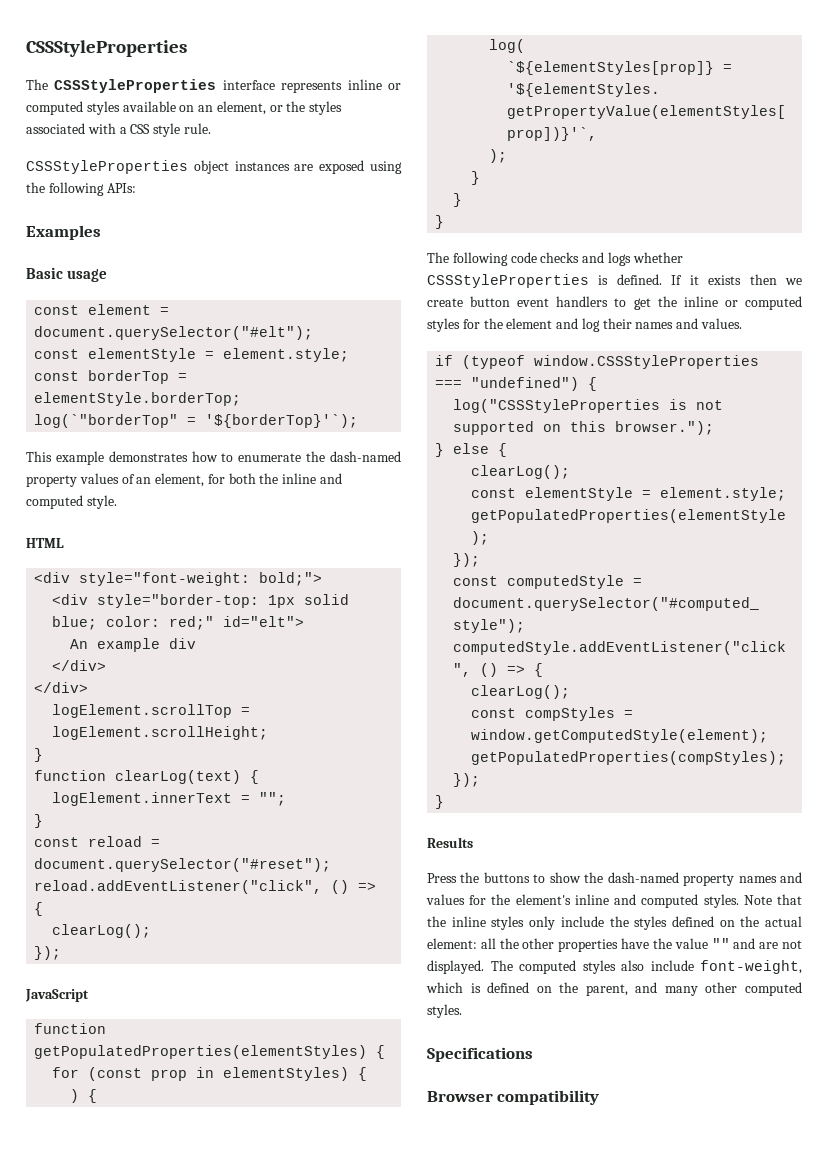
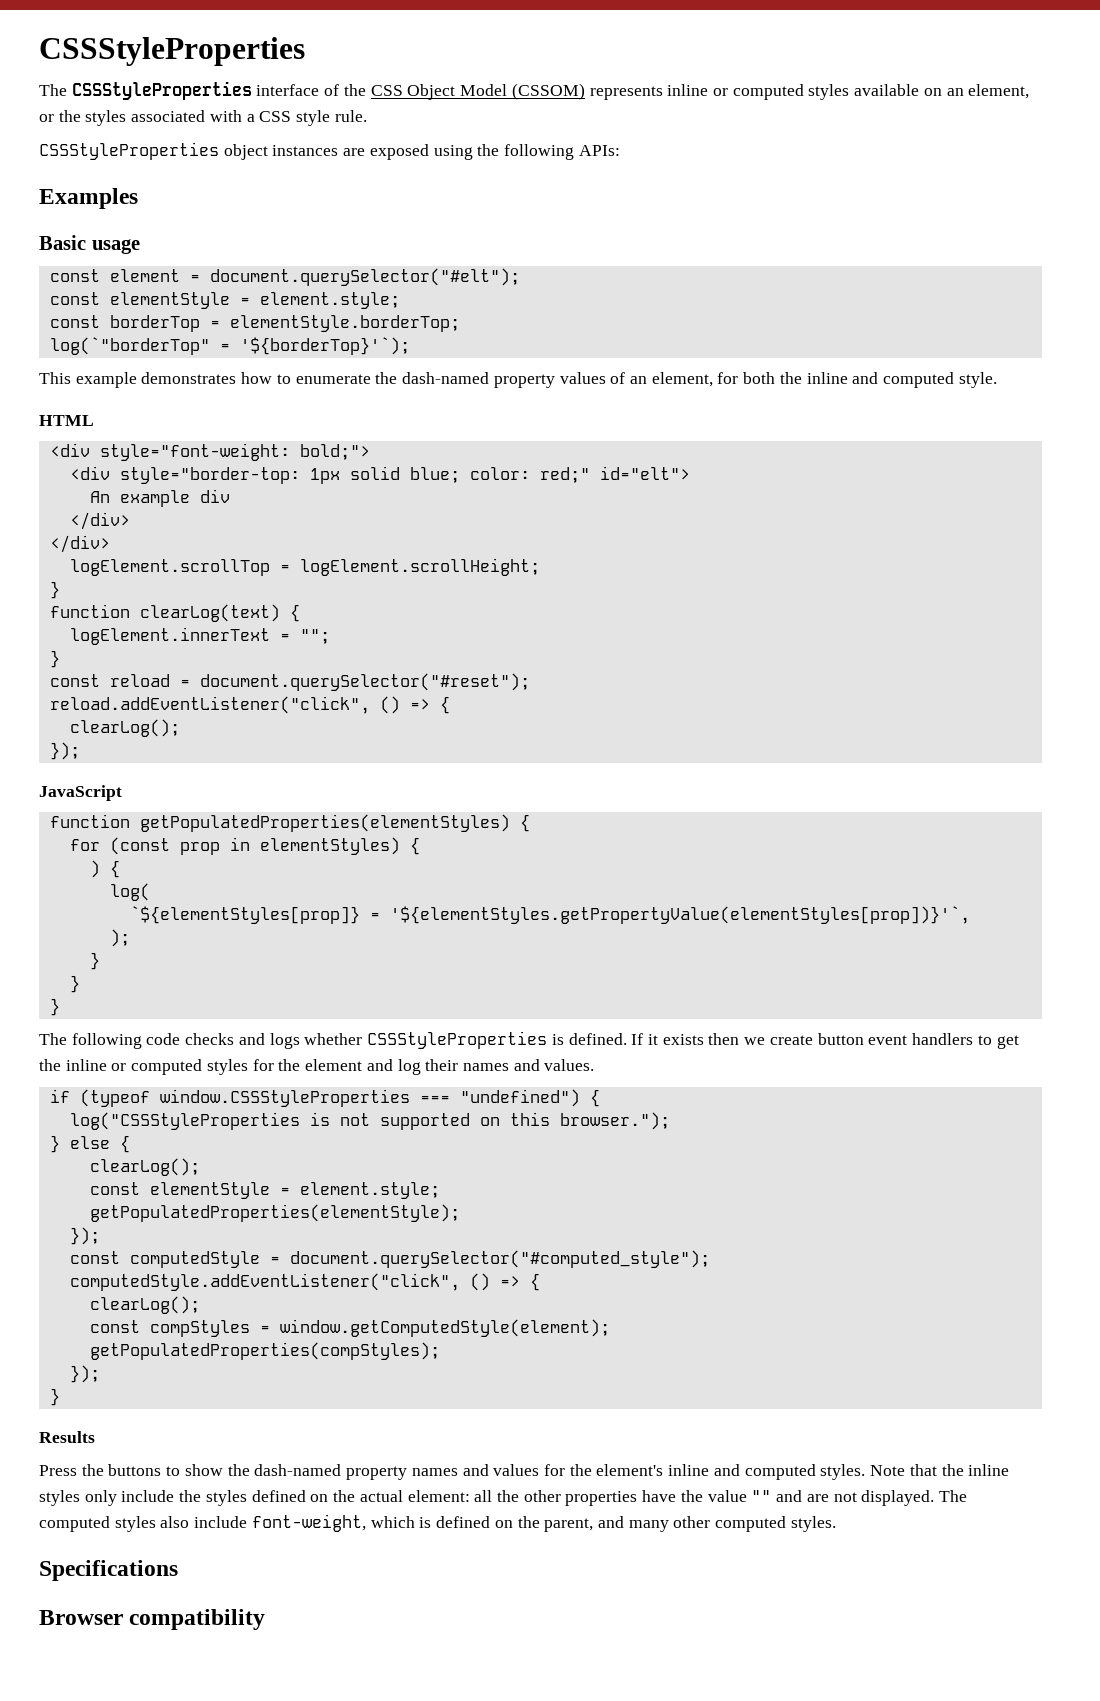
- The CSSStyleProperties interface represents inline or computed styles available on an element, or the styles associated with a CSS style rule.
+ The CSSStyleProperties interface of the CSS Object Model (CSSOM) represents inline or computed styles available on an element, or the styles associated with a CSS style rule.

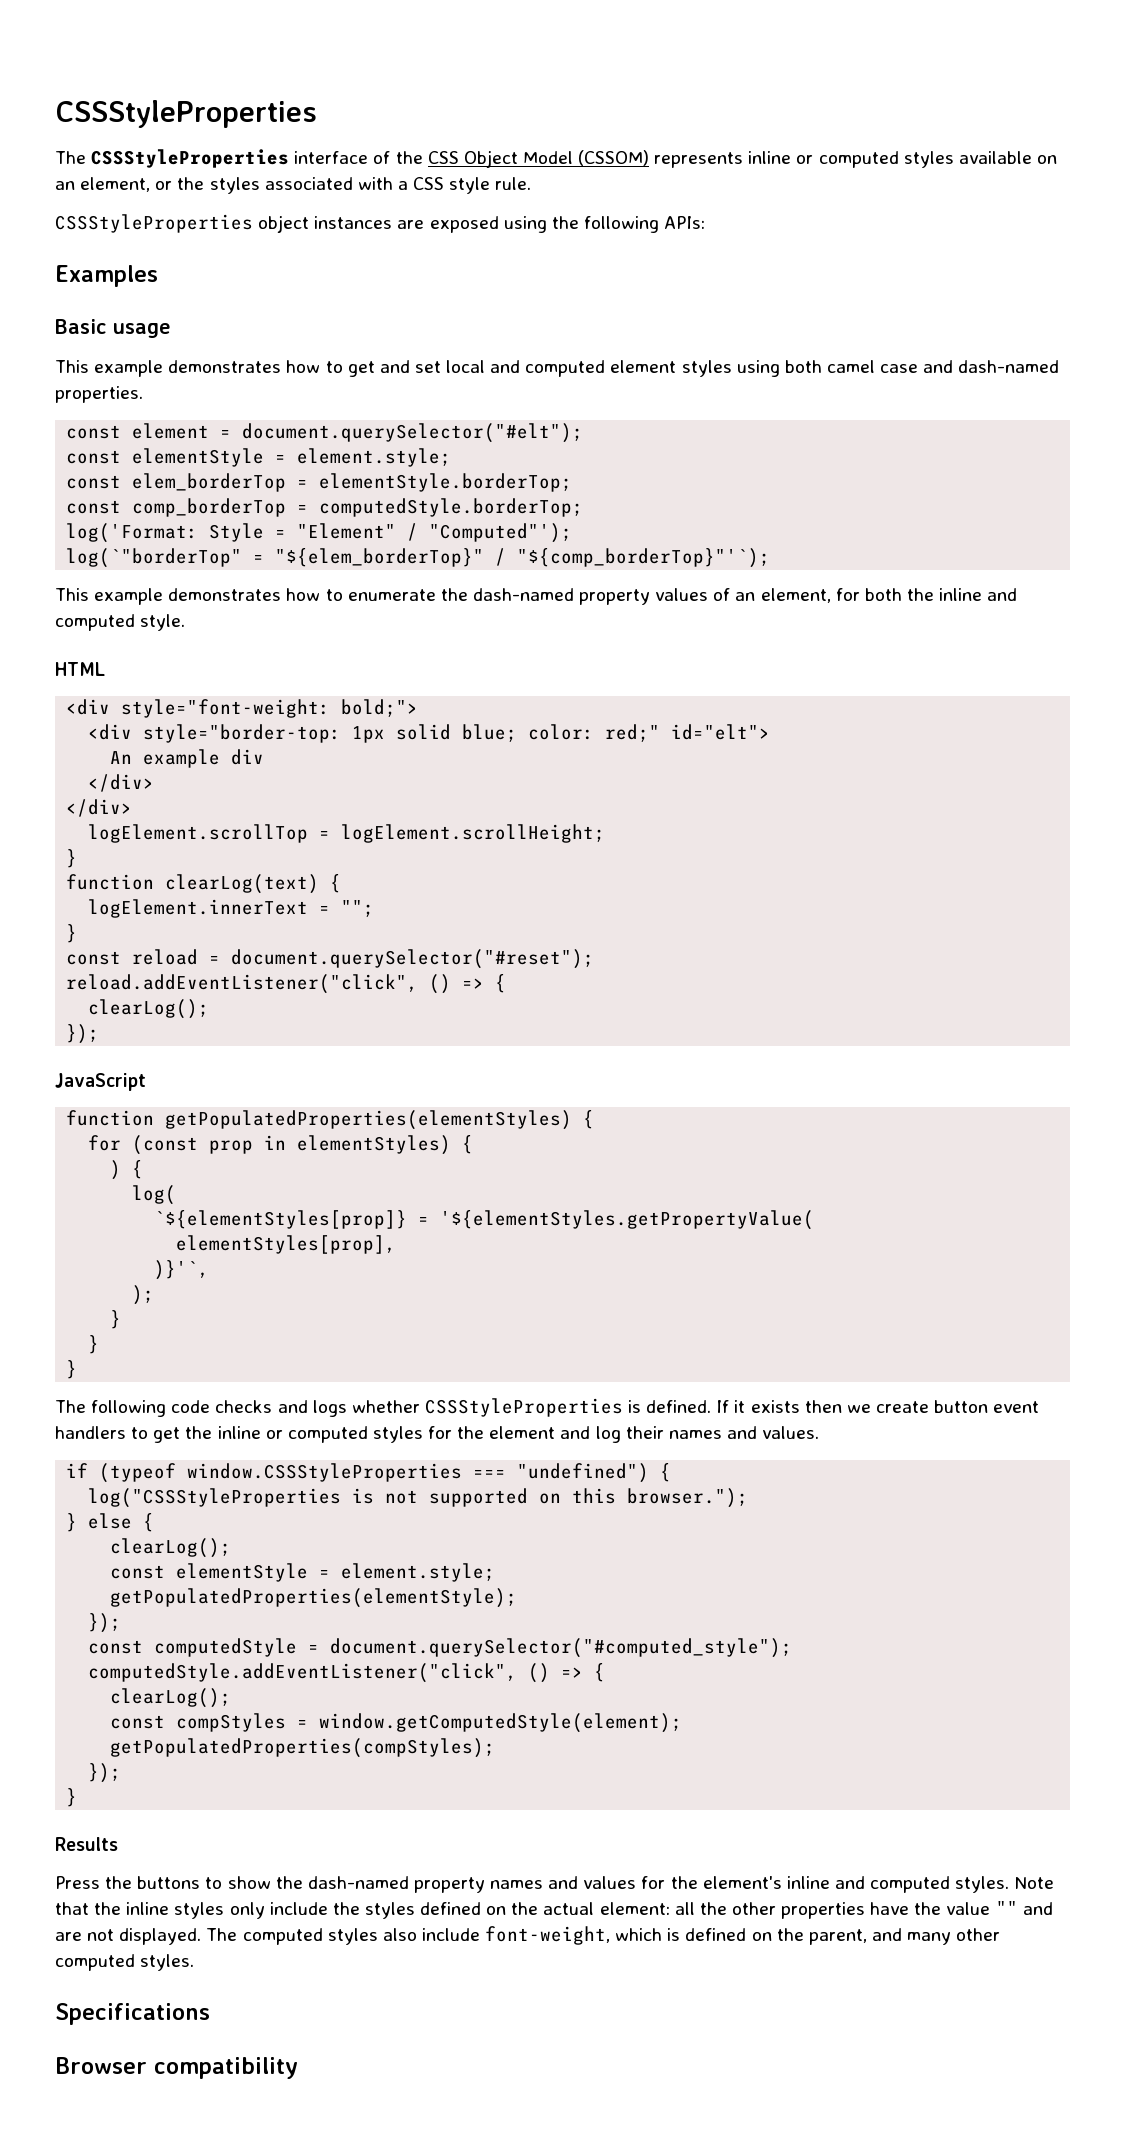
+ This example demonstrates how to get and set local and computed element styles using both camel case and dash-named properties.
- const borderTop = elementStyle.borderTop;
+ const elem_borderTop = elementStyle.borderTop;
+ const comp_borderTop = computedStyle.borderTop;
+ log('Format: Style = "Element" / "Computed"');
- log(`"borderTop" = '${borderTop}'`);
+ log(`"borderTop" = "${elem_borderTop}" / "${comp_borderTop}"'`);
- `${elementStyles[prop]} = '${elementStyles.getPropertyValue(elementStyles[prop])}'`,
+ `${elementStyles[prop]} = '${elementStyles.getPropertyValue(
+ elementStyles[prop],
+ )}'`,

